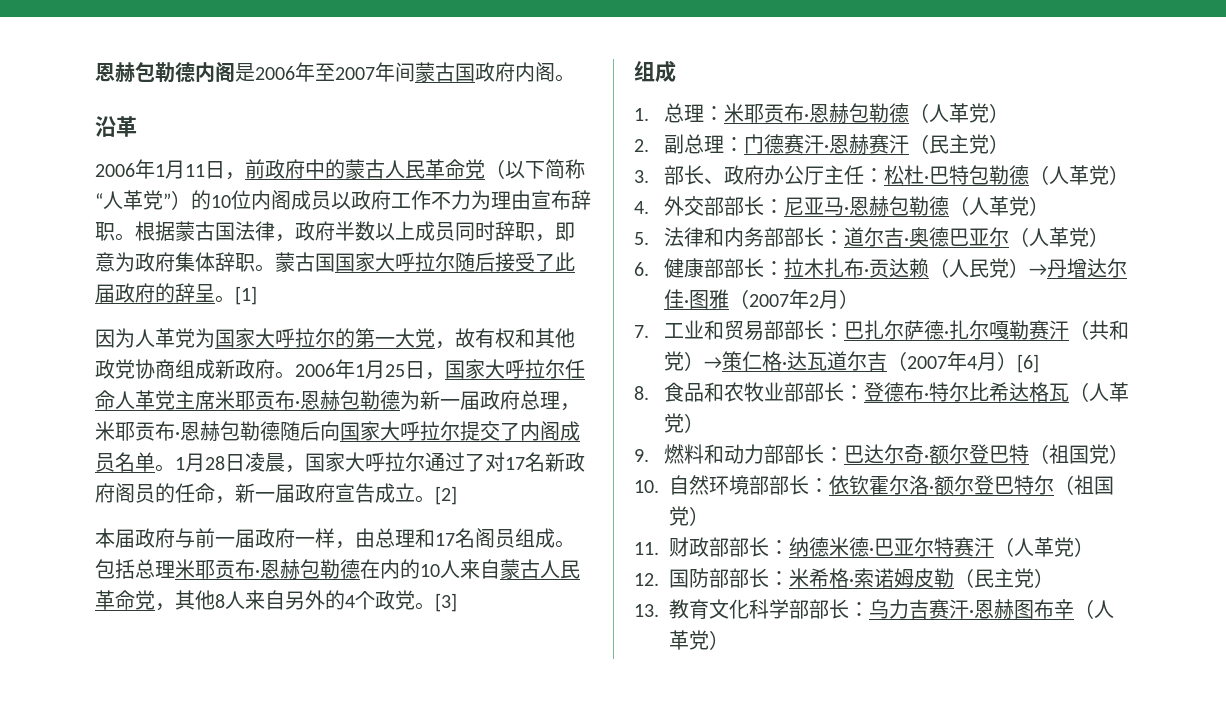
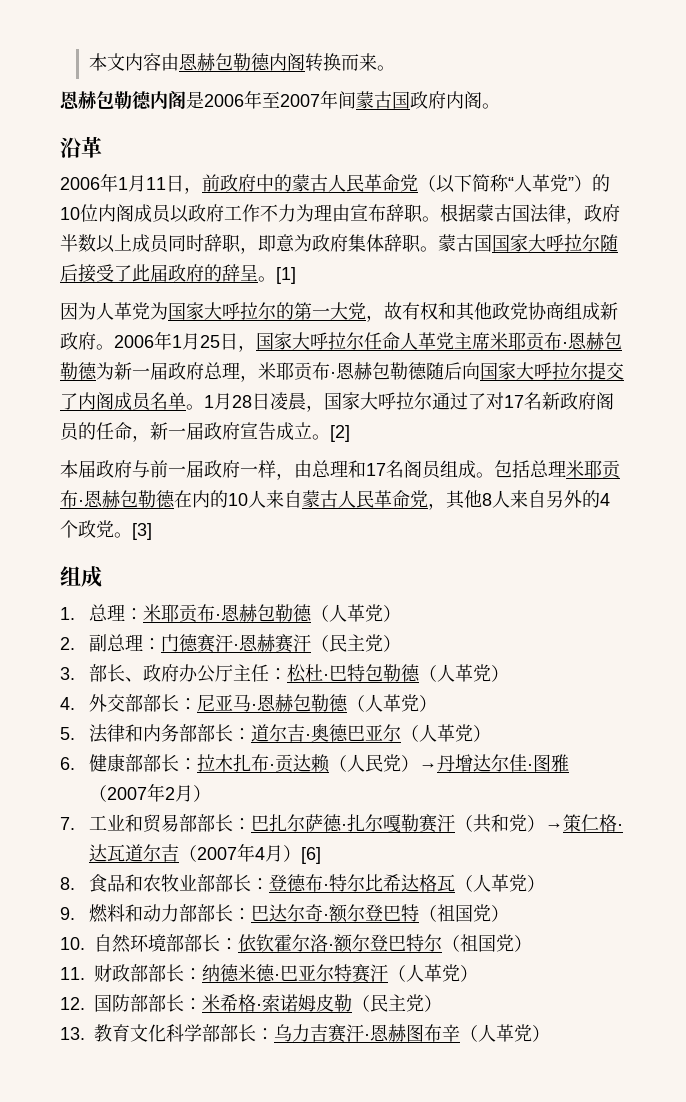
+ 本文内容由恩赫包勒德内阁转换而来。

